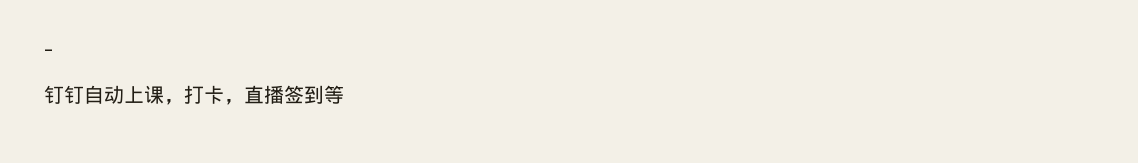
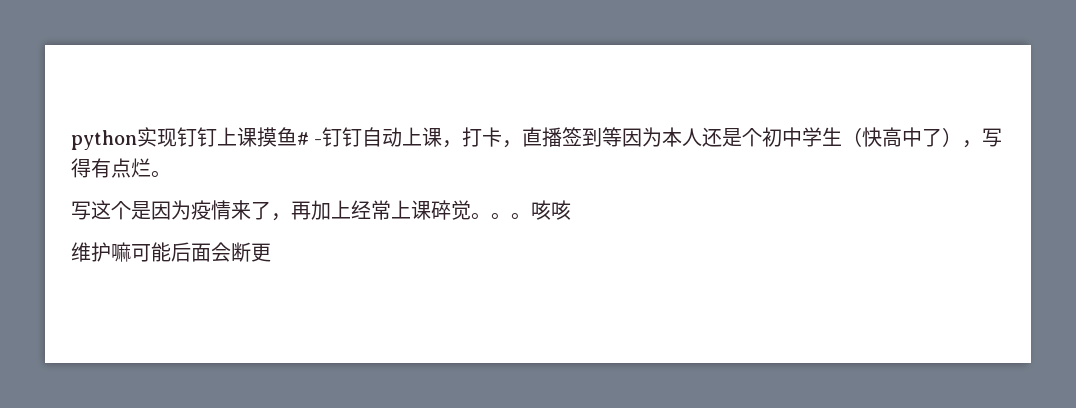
- -
- 钉钉自动上课，打卡，直播签到等
+ python实现钉钉上课摸鱼# -钉钉自动上课，打卡，直播签到等因为本人还是个初中学生（快高中了），写得有点烂。
+ 写这个是因为疫情来了，再加上经常上课碎觉。。。咳咳
+ 维护嘛可能后面会断更

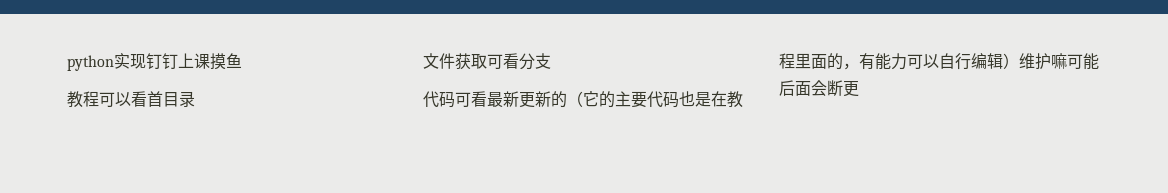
- python实现钉钉上课摸鱼# -钉钉自动上课，打卡，直播签到等因为本人还是个初中学生（快高中了），写得有点烂。
- 写这个是因为疫情来了，再加上经常上课碎觉。。。咳咳
- 维护嘛可能后面会断更
+ python实现钉钉上课摸鱼
+ 教程可以看首目录
+ 文件获取可看分支
+ 代码可看最新更新的（它的主要代码也是在教程里面的，有能力可以自行编辑）维护嘛可能后面会断更

